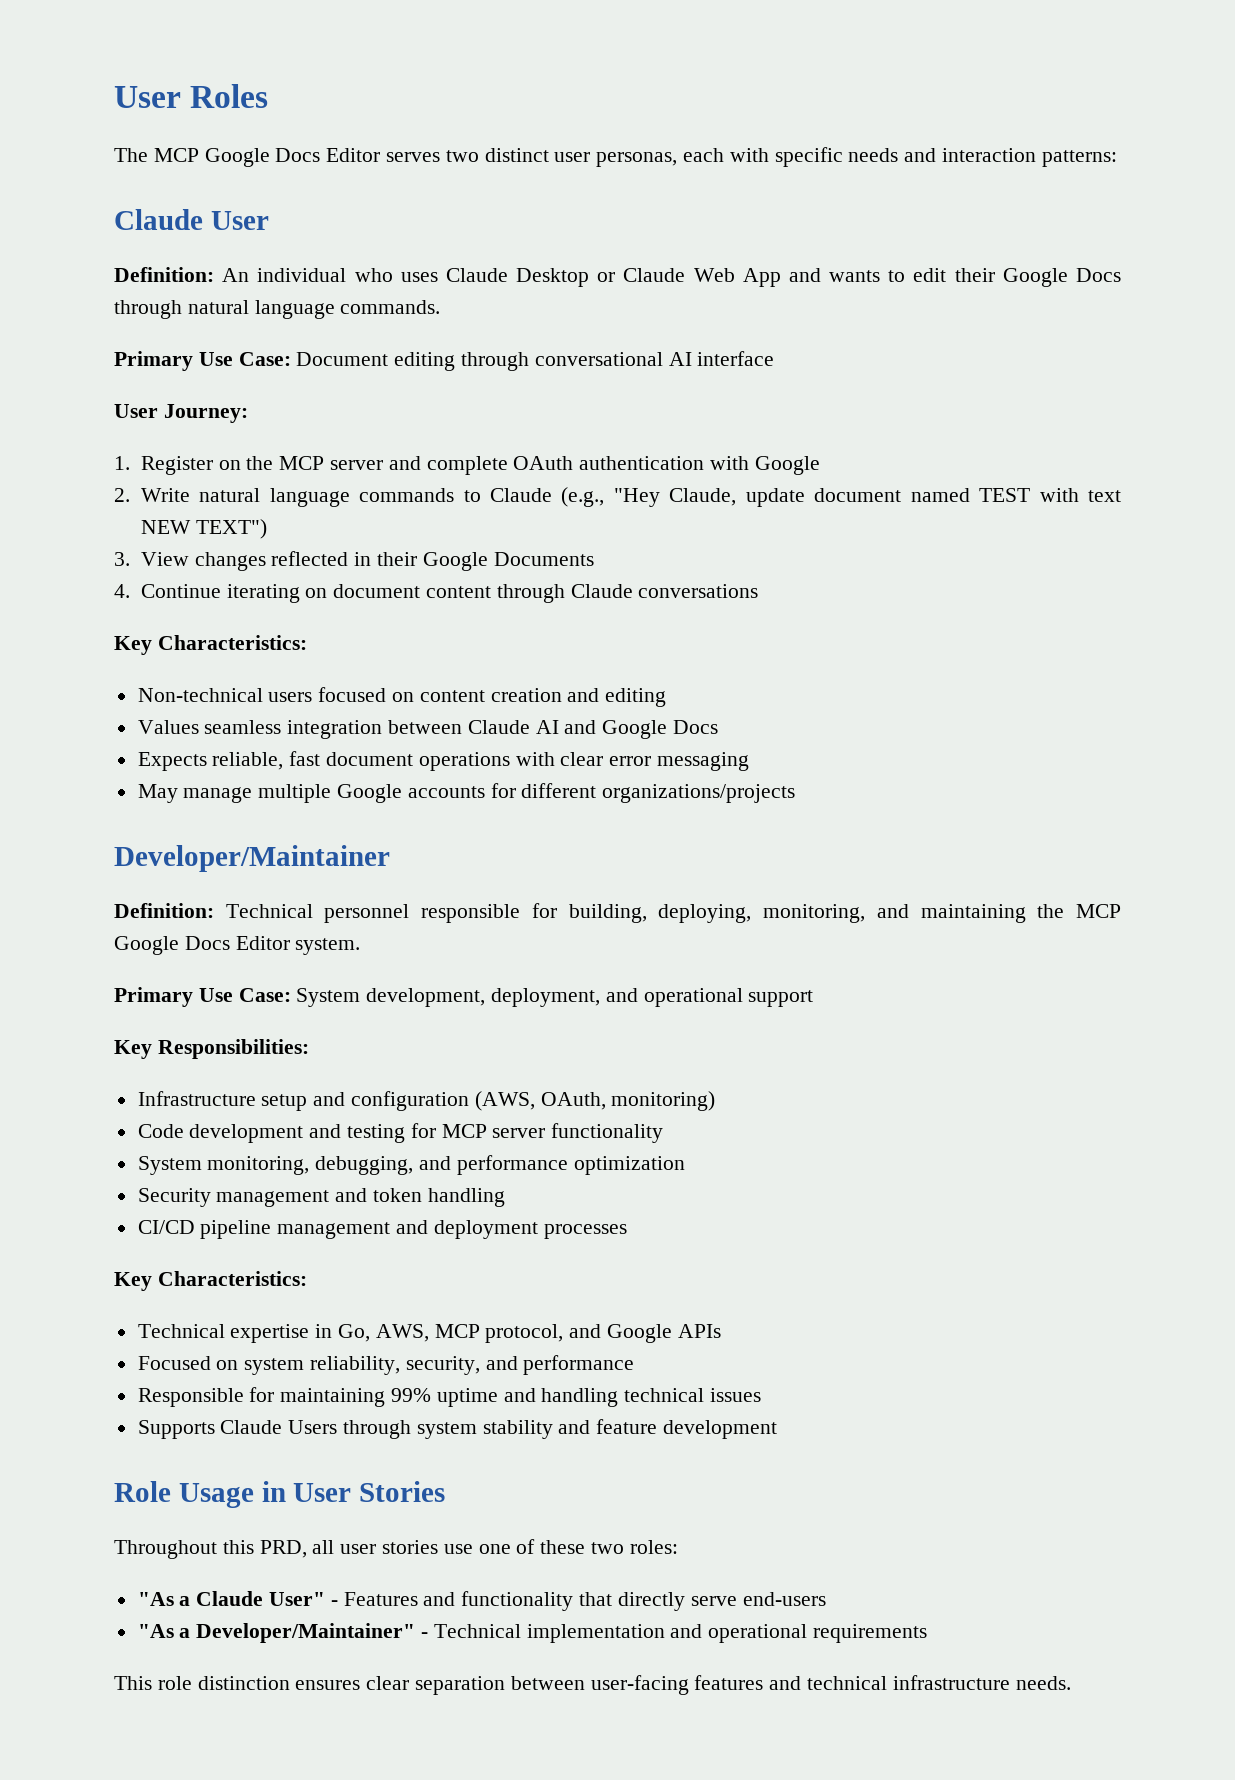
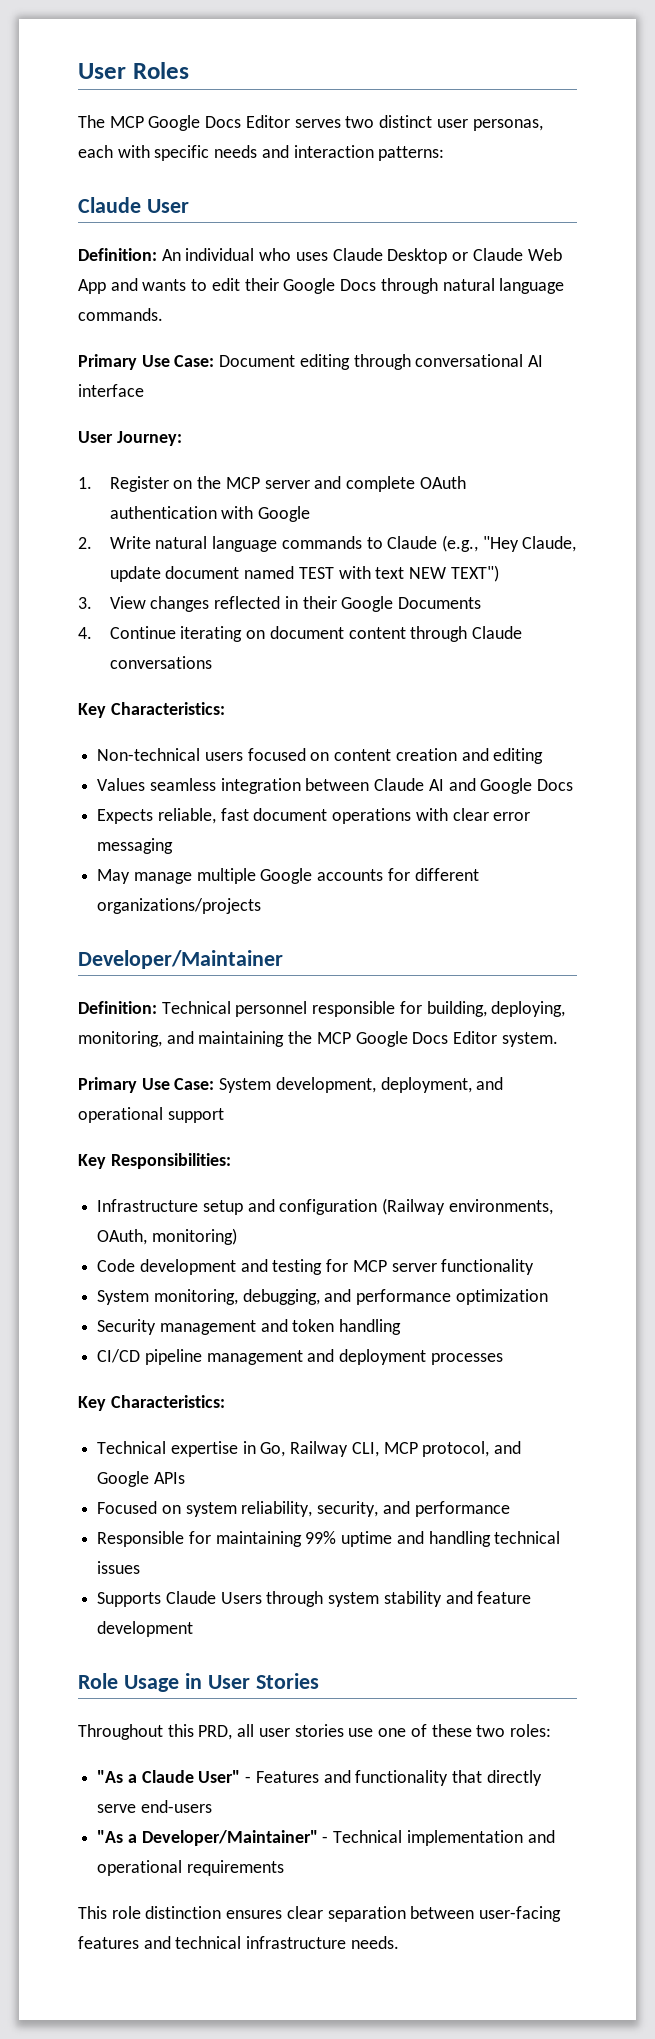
- Infrastructure setup and configuration (AWS, OAuth, monitoring)
+ Infrastructure setup and configuration (Railway environments, OAuth, monitoring)
- Technical expertise in Go, AWS, MCP protocol, and Google APIs
+ Technical expertise in Go, Railway CLI, MCP protocol, and Google APIs

